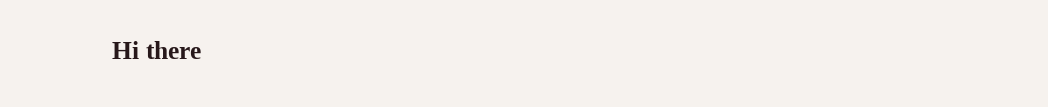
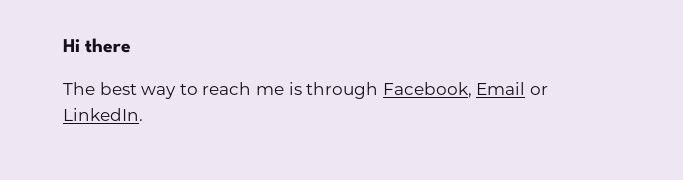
+ The best way to reach me is through Facebook, Email or LinkedIn.

